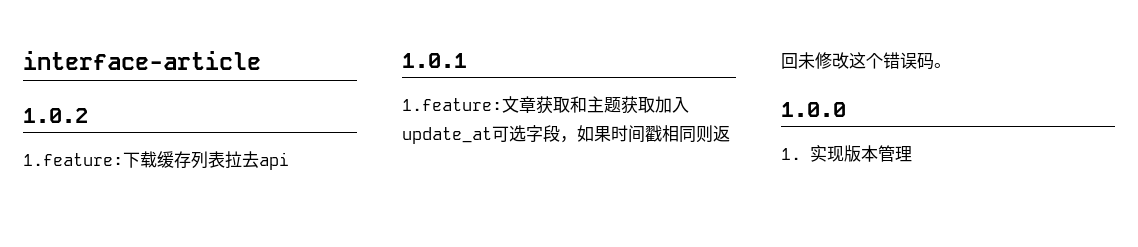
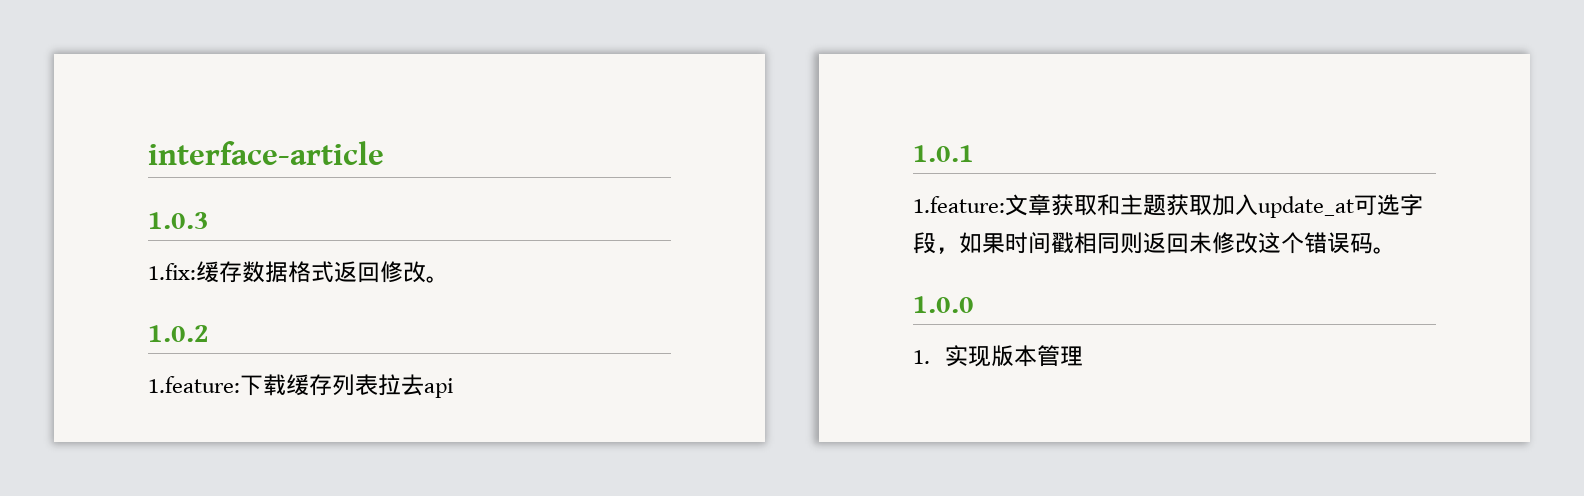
+ 1.0.3
+ 1.fix:缓存数据格式返回修改。

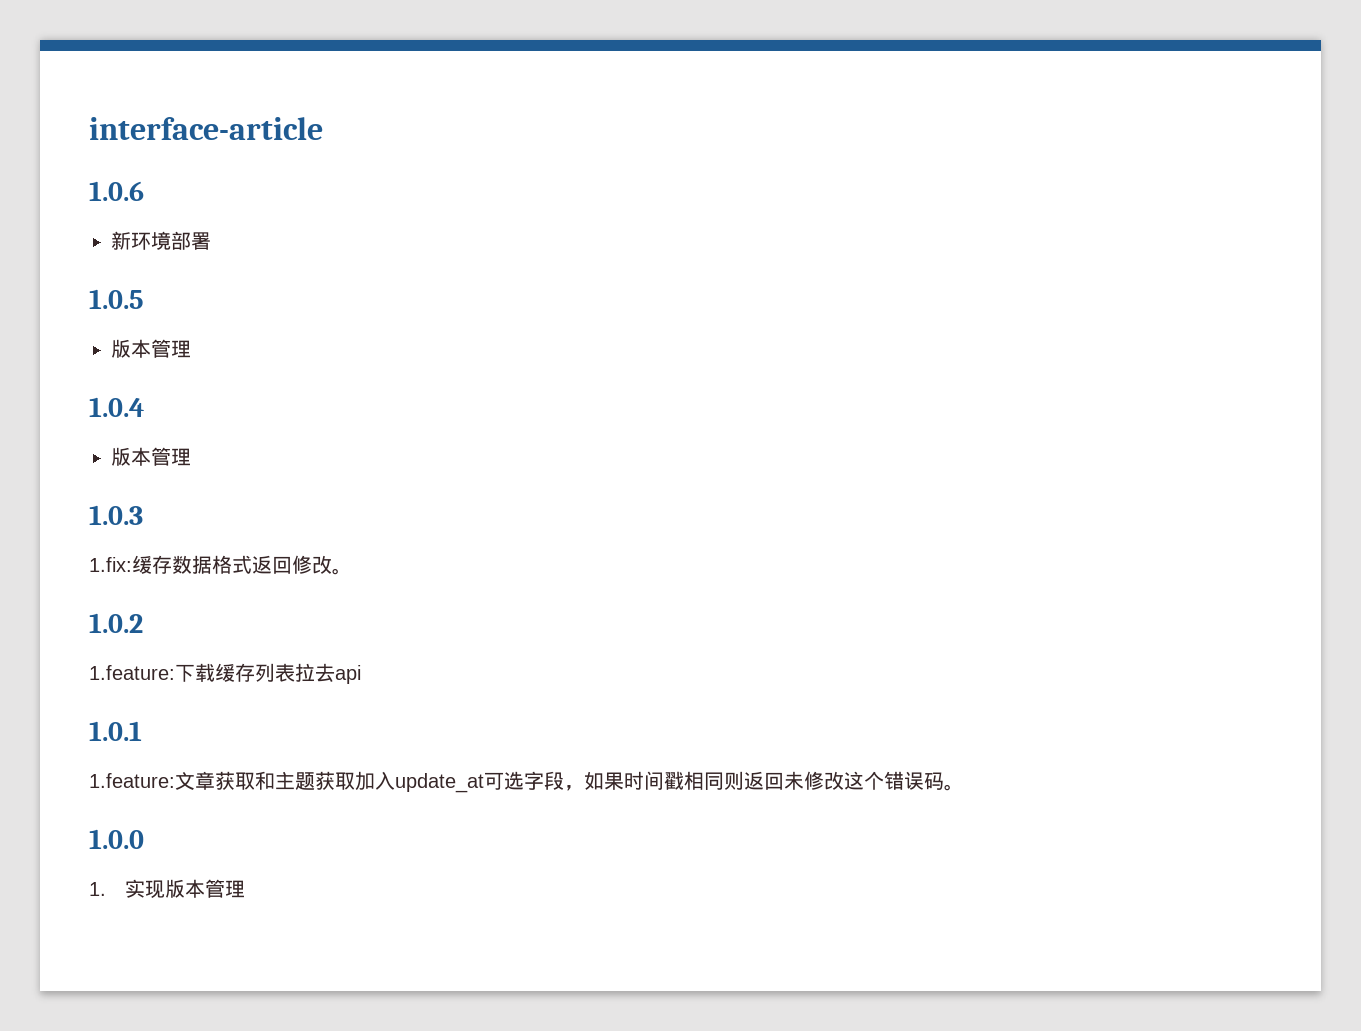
+ 1.0.6
+ 新环境部署
+ 1.0.5
+ 版本管理
+ 1.0.4
+ 版本管理

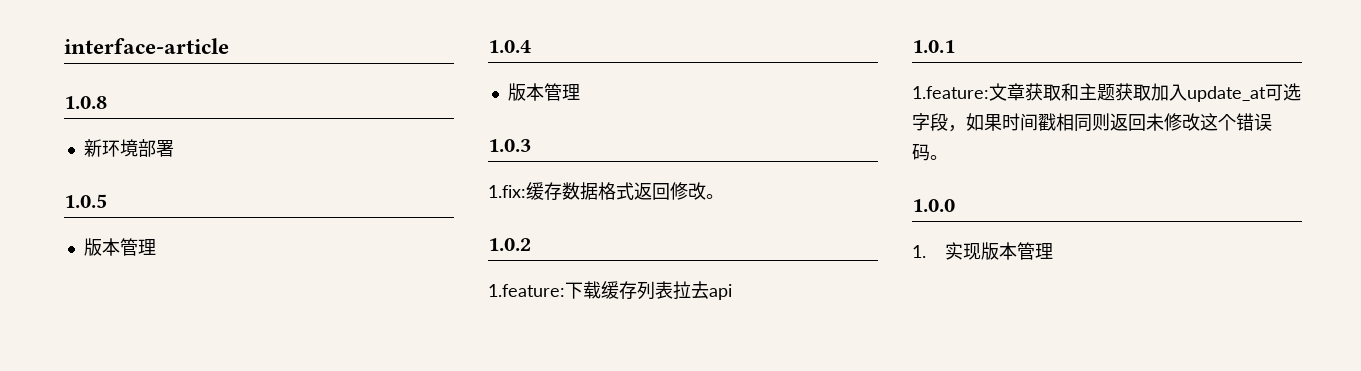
- 1.0.6
+ 1.0.8

